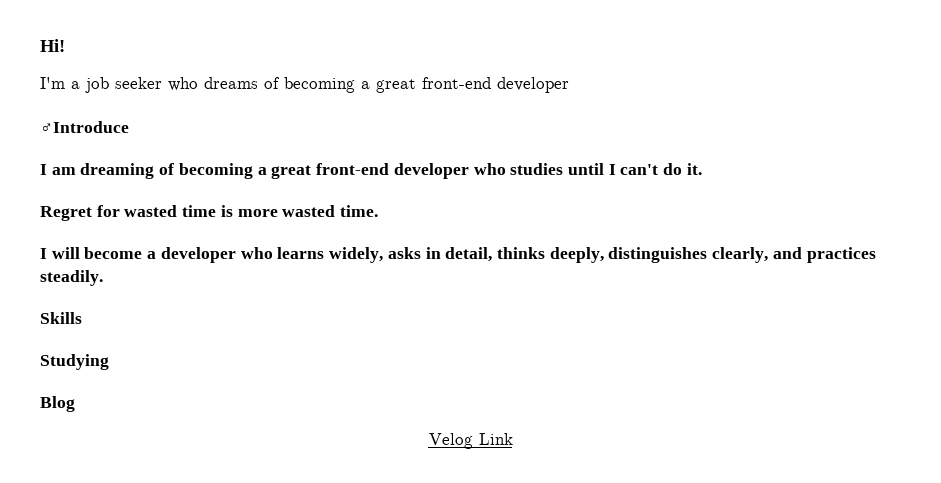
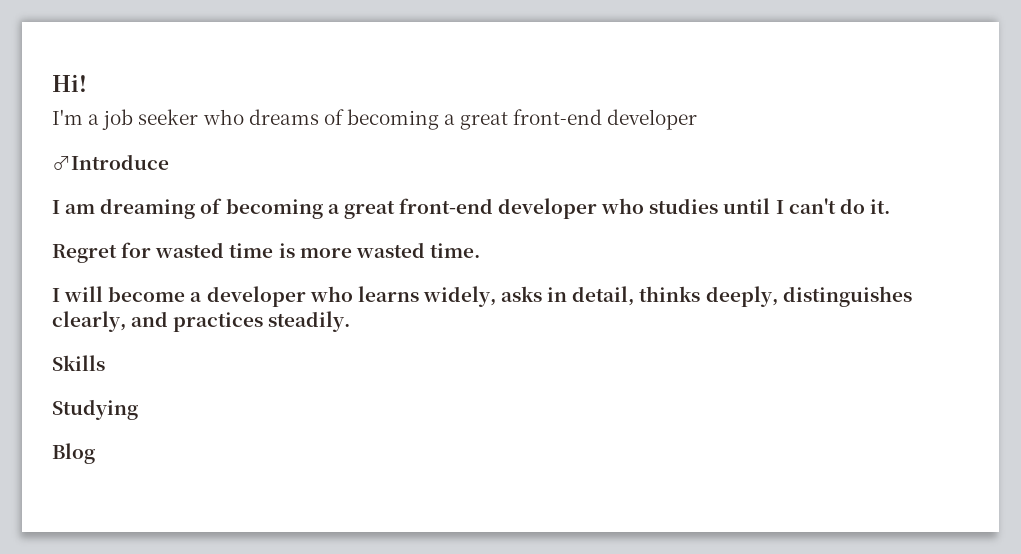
- Velog Link

